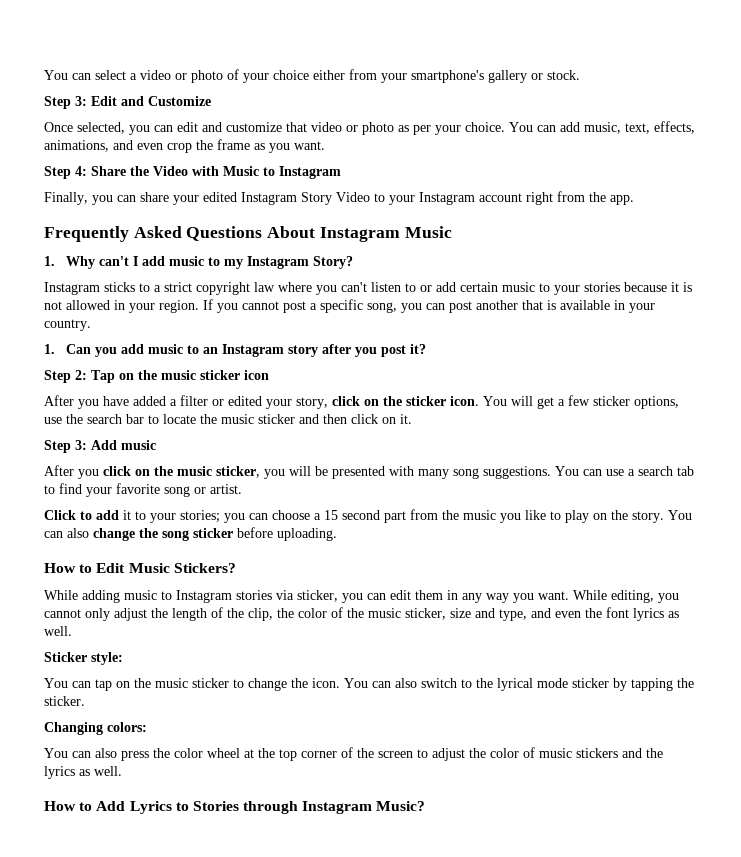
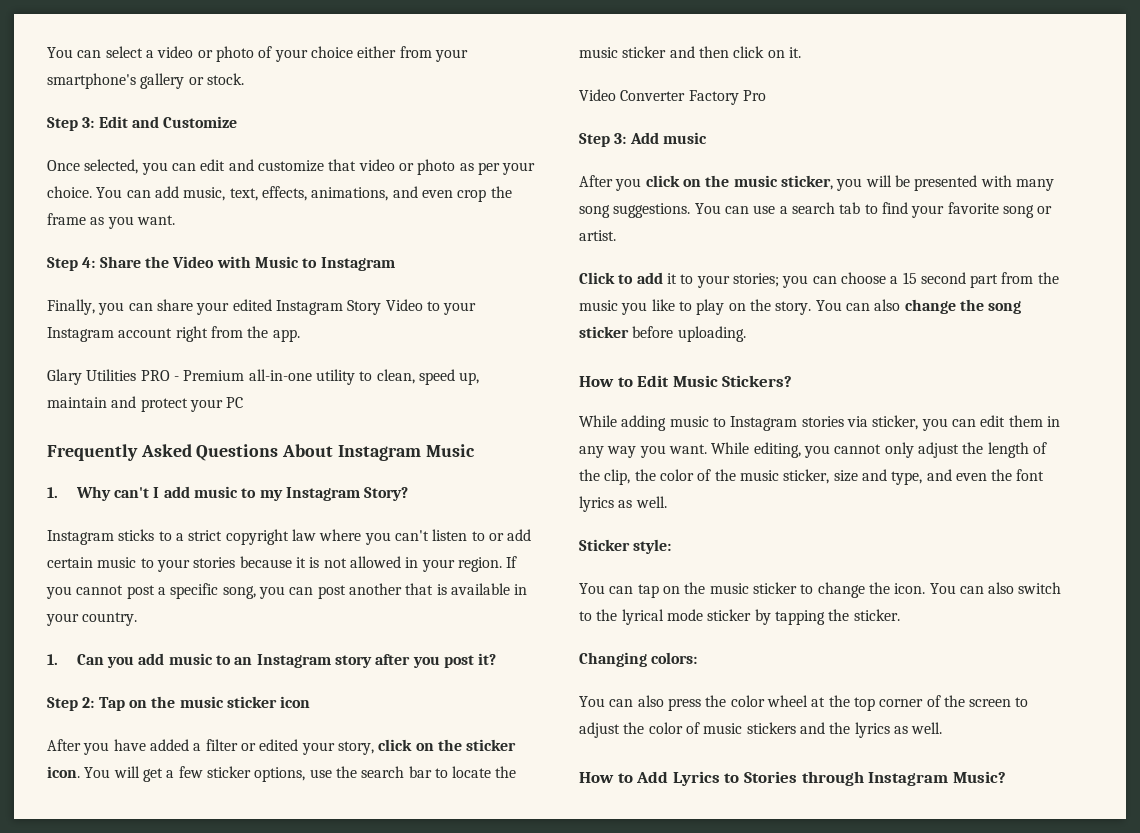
+ Glary Utilities PRO - Premium all-in-one utility to clean, speed up, maintain and protect your PC
+ Video Converter Factory Pro

